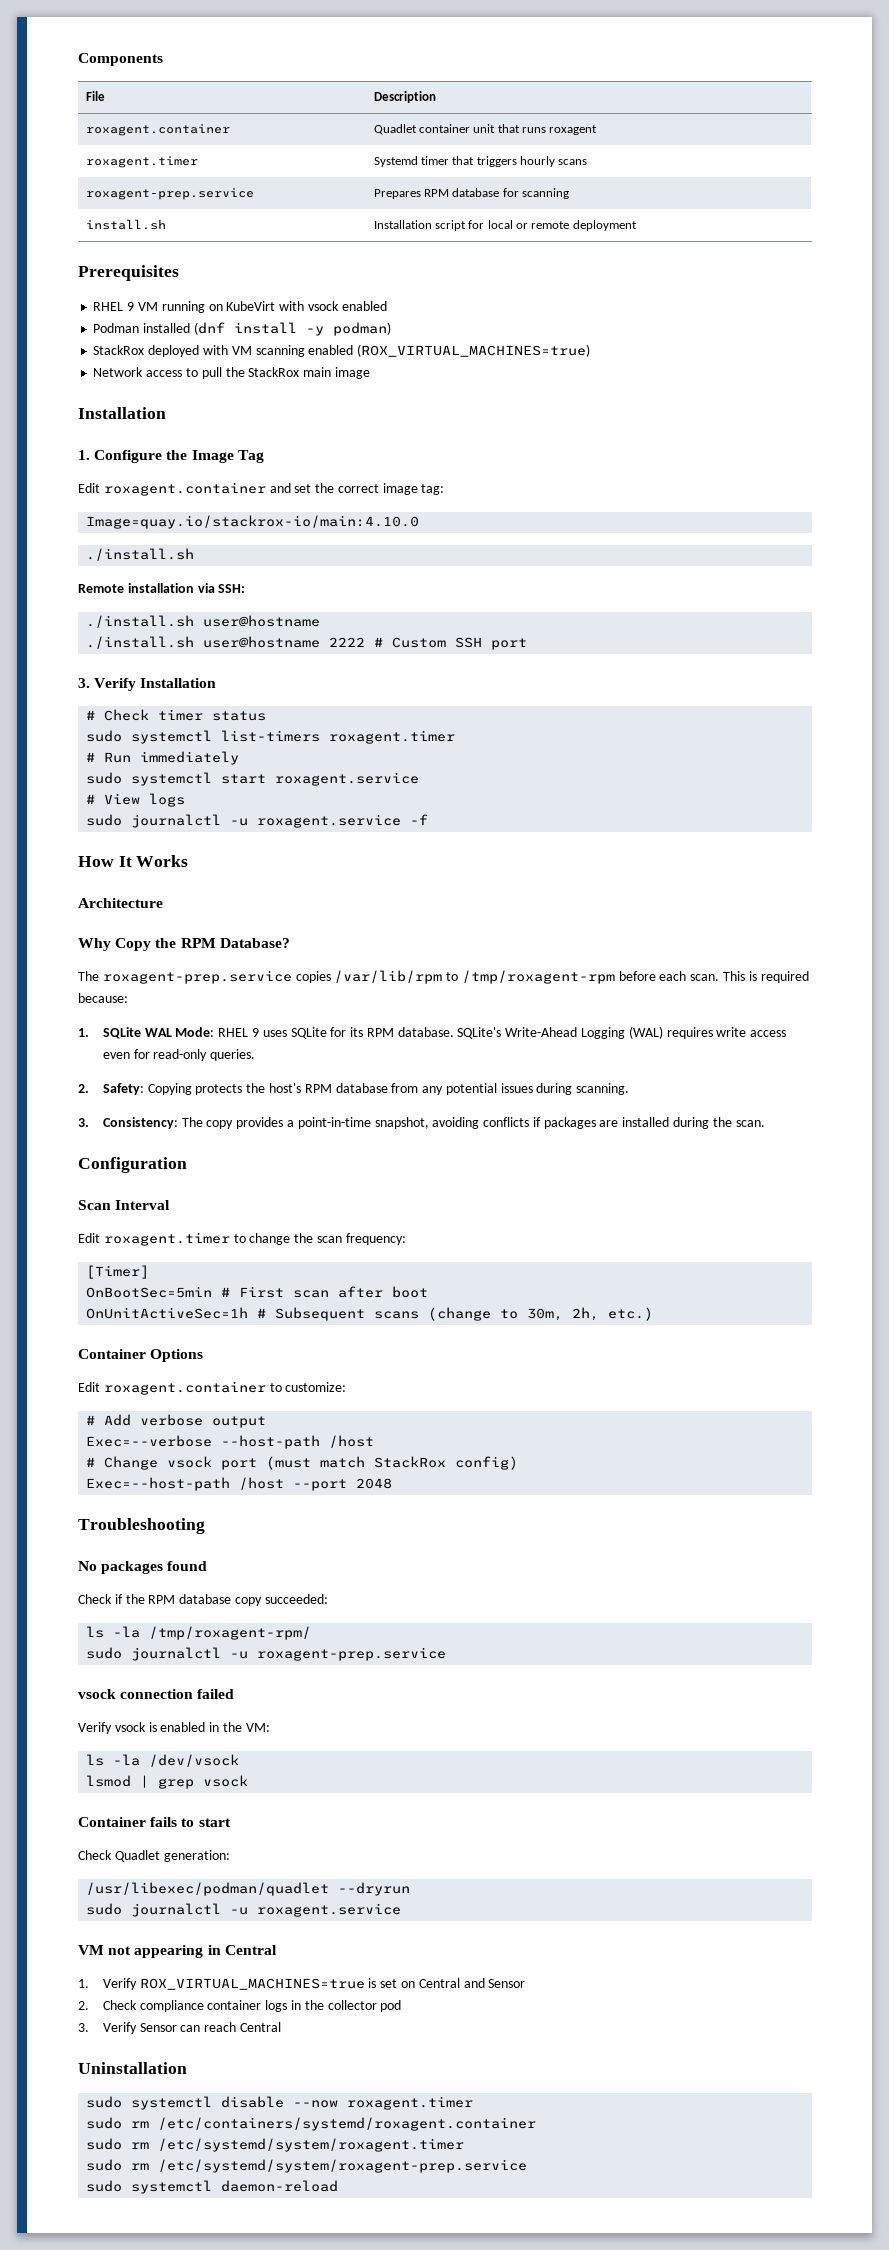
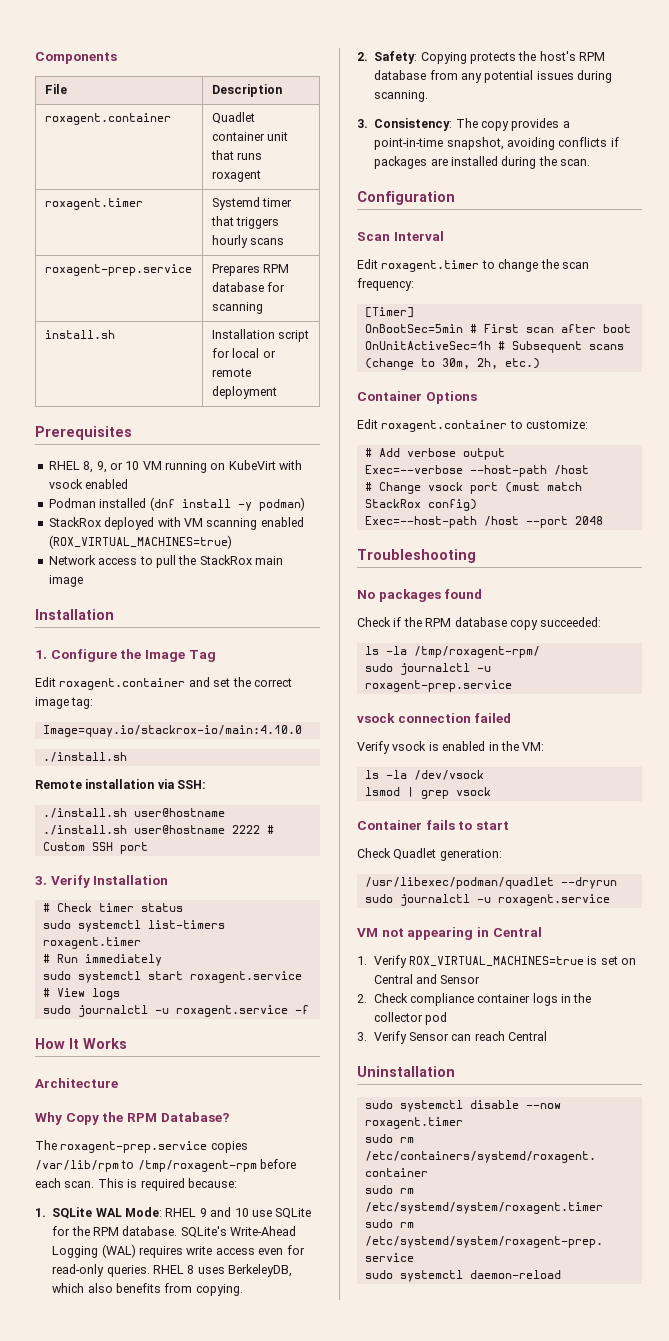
- RHEL 9 VM running on KubeVirt with vsock enabled
+ RHEL 8, 9, or 10 VM running on KubeVirt with vsock enabled
- 1. SQLite WAL Mode: RHEL 9 uses SQLite for its RPM database.
+ 1. SQLite WAL Mode: RHEL 9 and 10 use SQLite for the RPM database.
+ RHEL 8 uses BerkeleyDB, which also benefits from copying.

